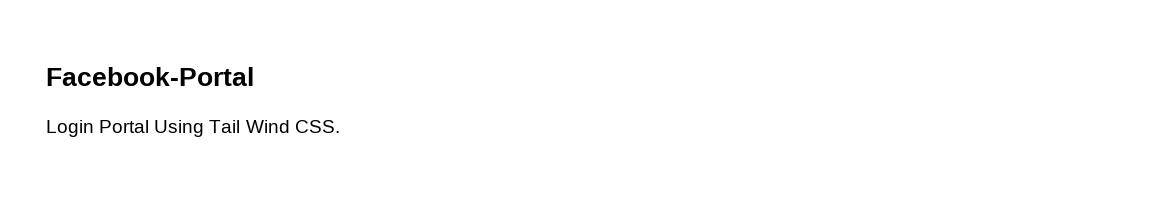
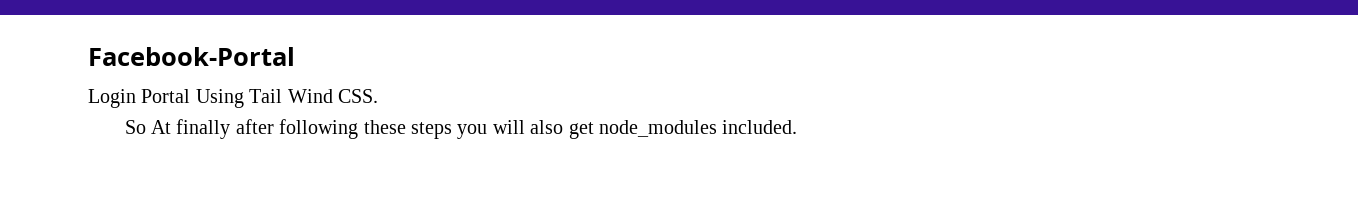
+ So At finally after following these steps you will also get node_modules included.

